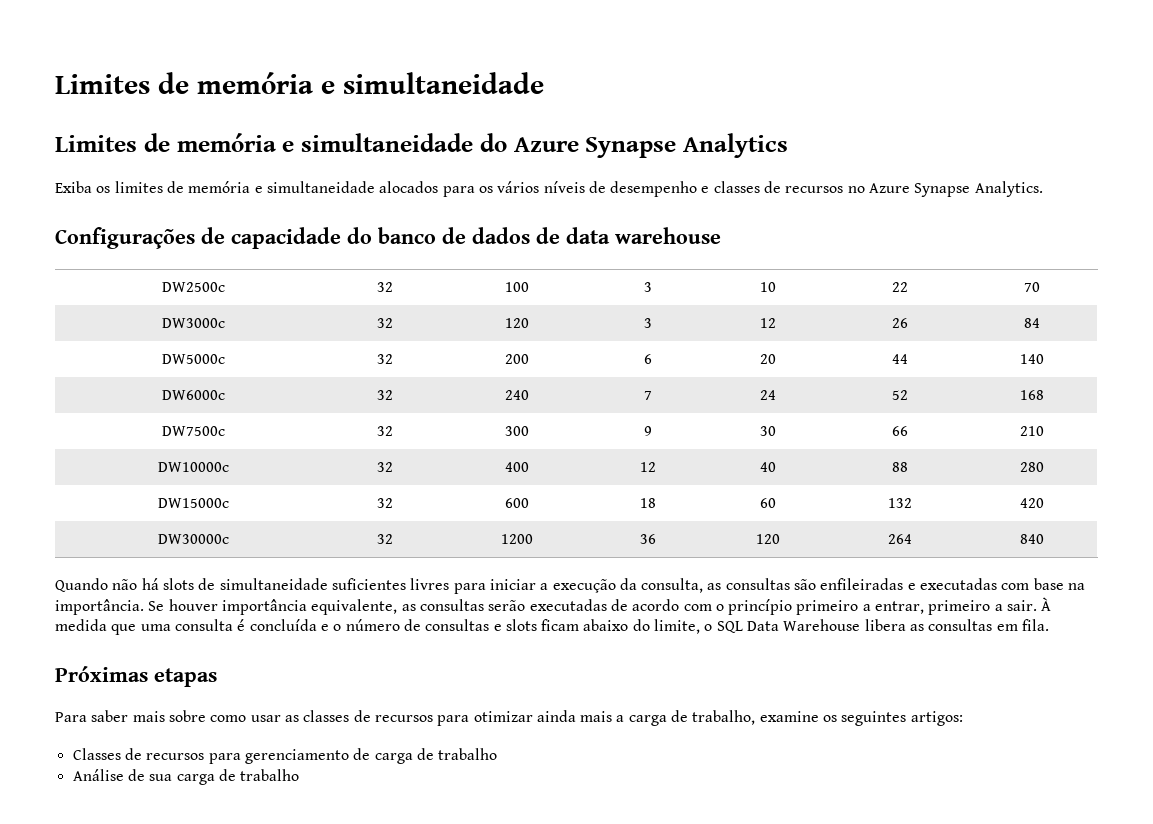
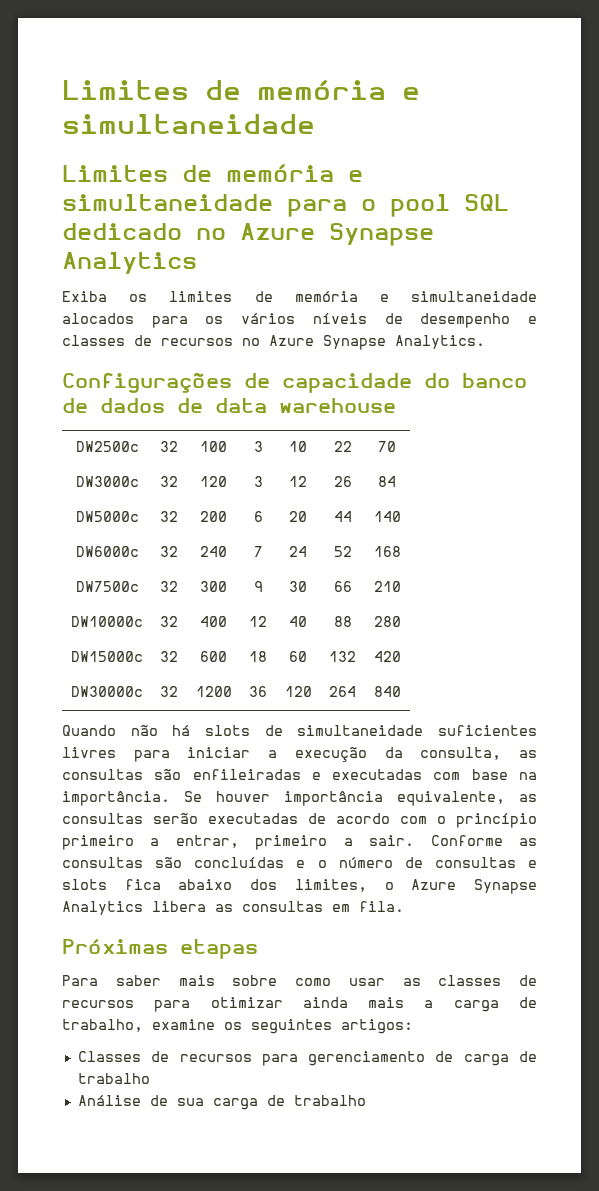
- Limites de memória e simultaneidade do Azure Synapse Analytics
+ Limites de memória e simultaneidade para o pool SQL dedicado no Azure Synapse Analytics
- À medida que uma consulta é concluída e o número de consultas e slots ficam abaixo do limite, o SQL Data Warehouse libera as consultas em fila.
+ Conforme as consultas são concluídas e o número de consultas e slots fica abaixo dos limites, o Azure Synapse Analytics libera as consultas em fila.

